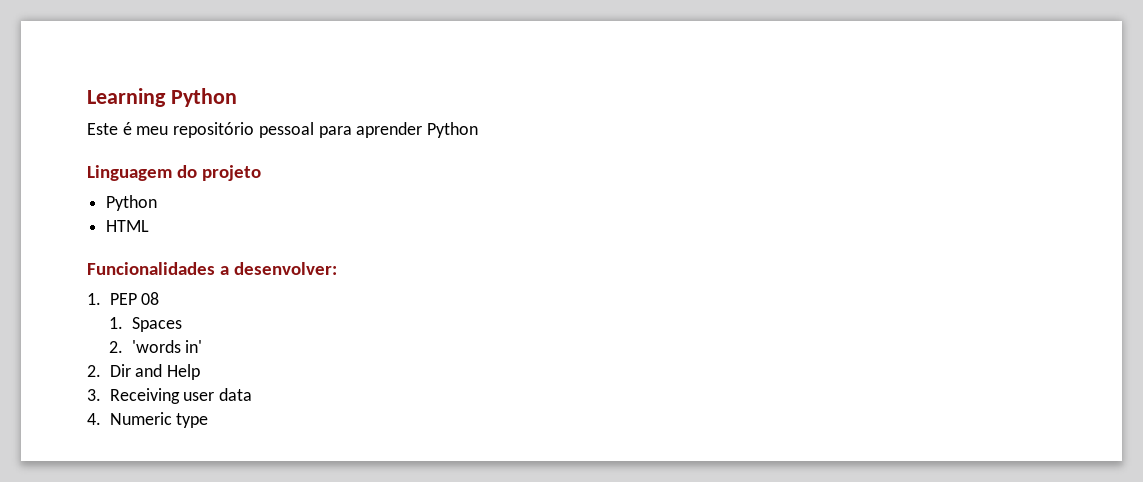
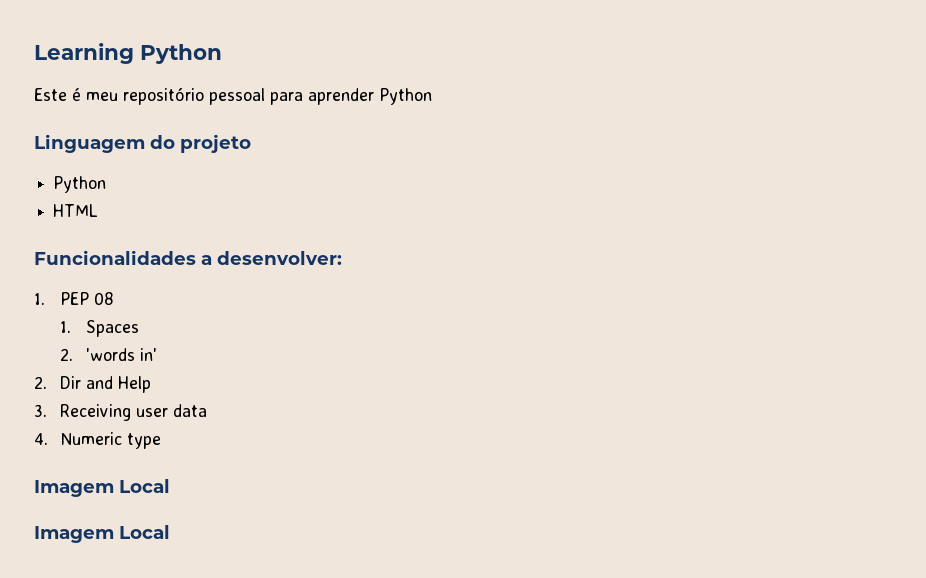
  4. Numeric type
+ Imagem Local
+ Imagem Local

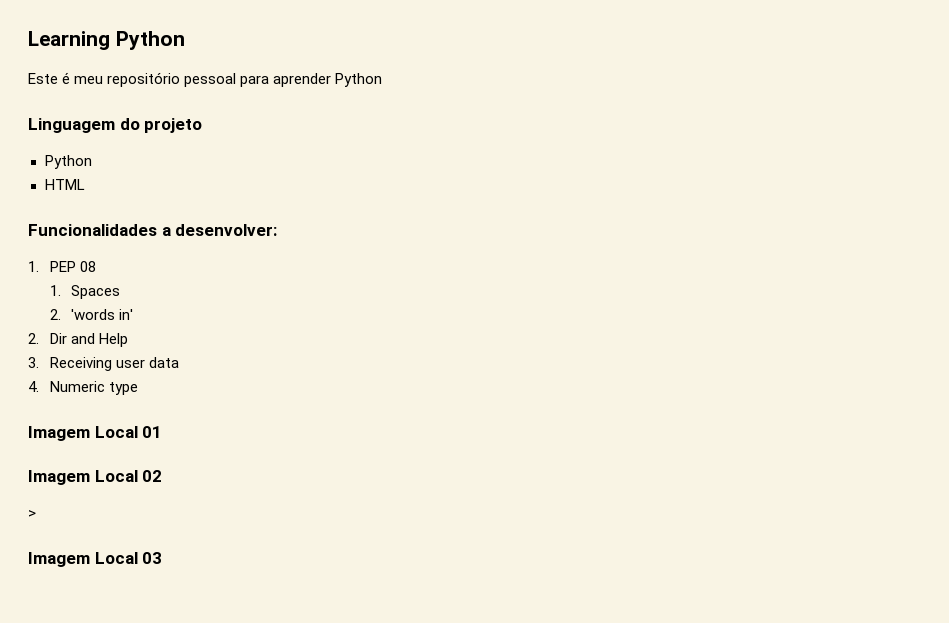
  4. Numeric type
- Imagem Local
- Imagem Local
+ Imagem Local 01
+ Imagem Local 02
+ >
+ Imagem Local 03

